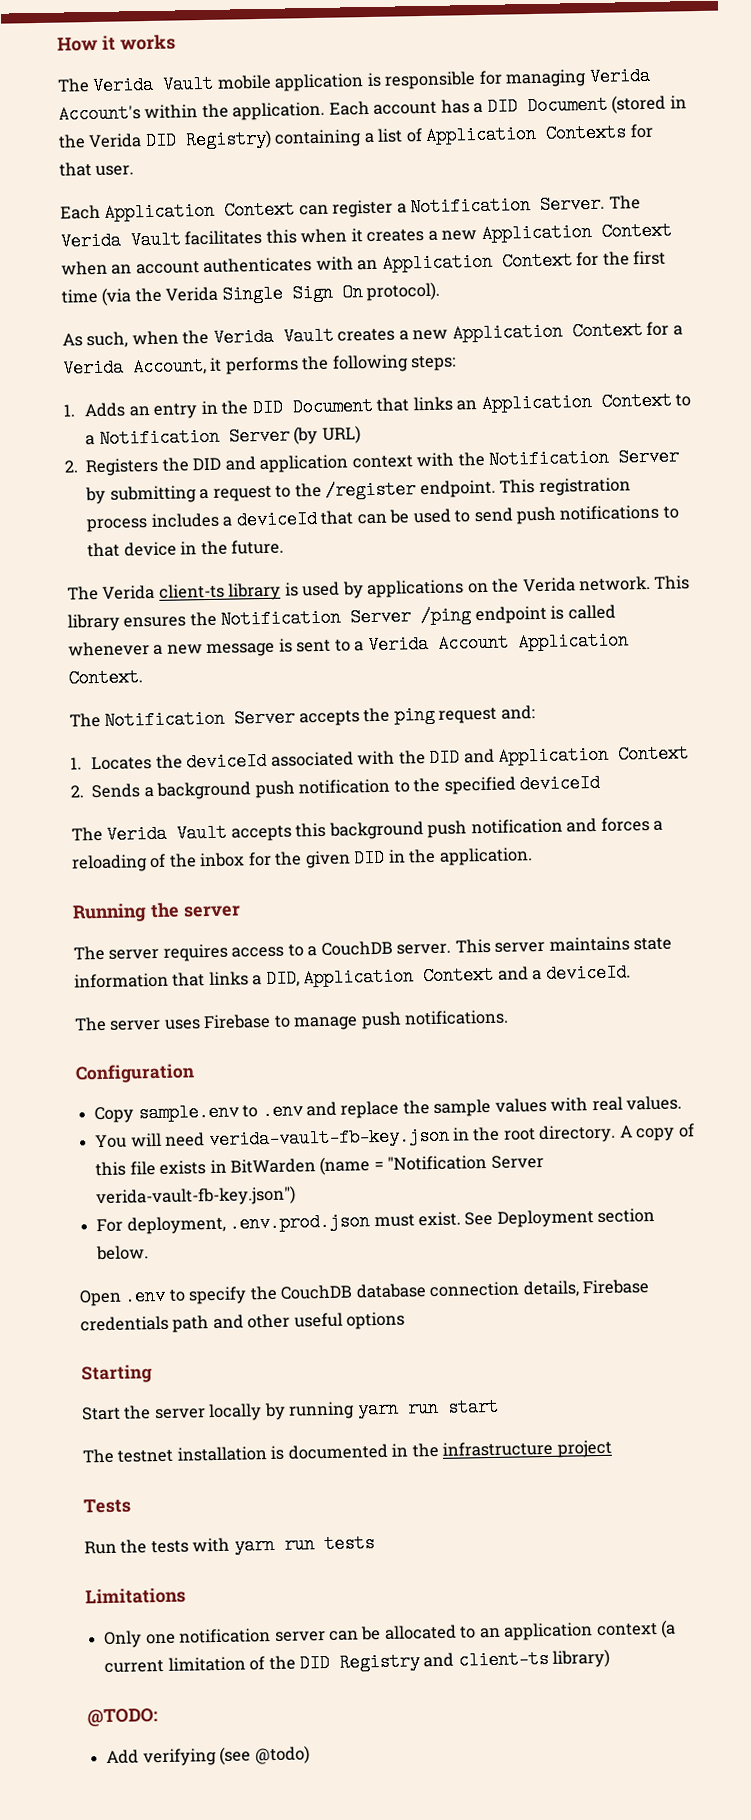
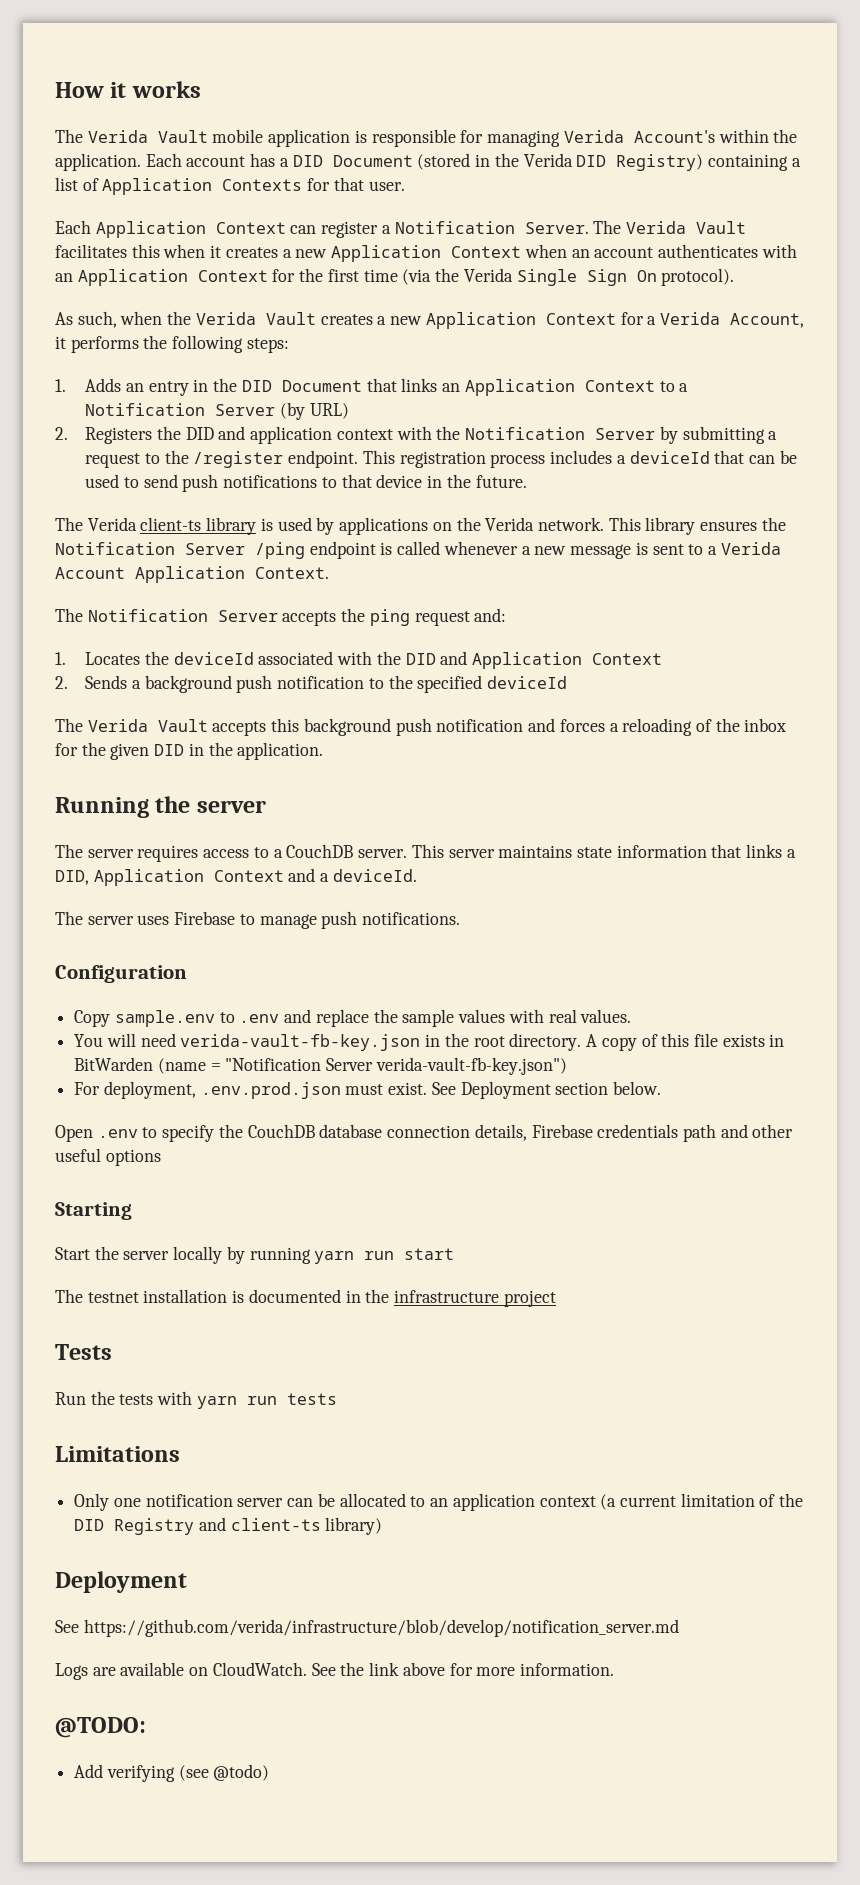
  Only one notification server can be allocated to an application context (a current limitation of the DID Registry and client-ts library)
+ Deployment
+ See https://github.com/verida/infrastructure/blob/develop/notification_server.md
+ Logs are available on CloudWatch. See the link above for more information.

